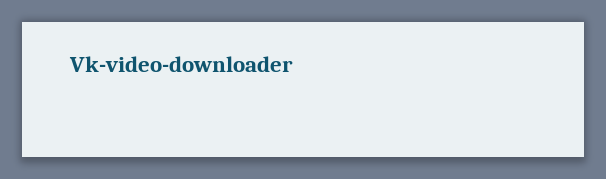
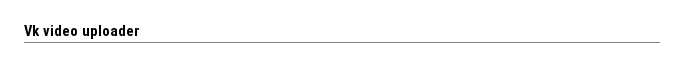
- Vk-video-downloader
+ Vk video uploader

